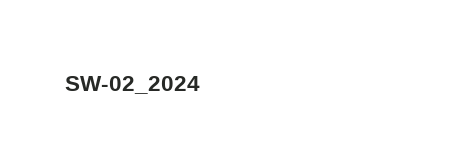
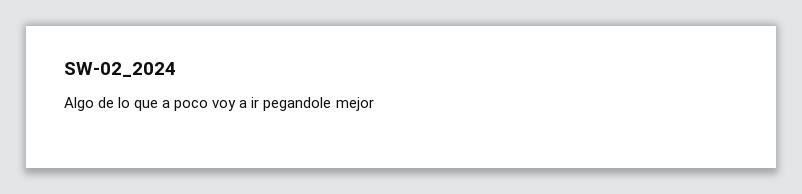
+ Algo de lo que a poco voy a ir pegandole mejor

